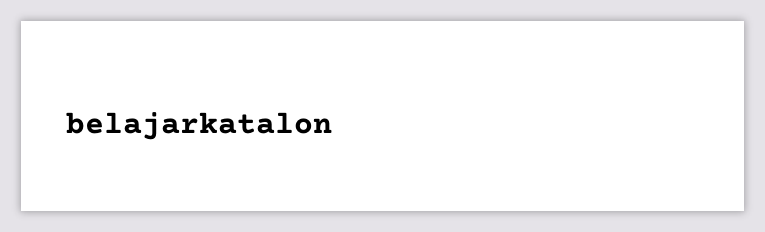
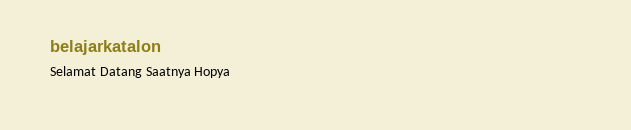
+ Selamat Datang Saatnya Hopya

